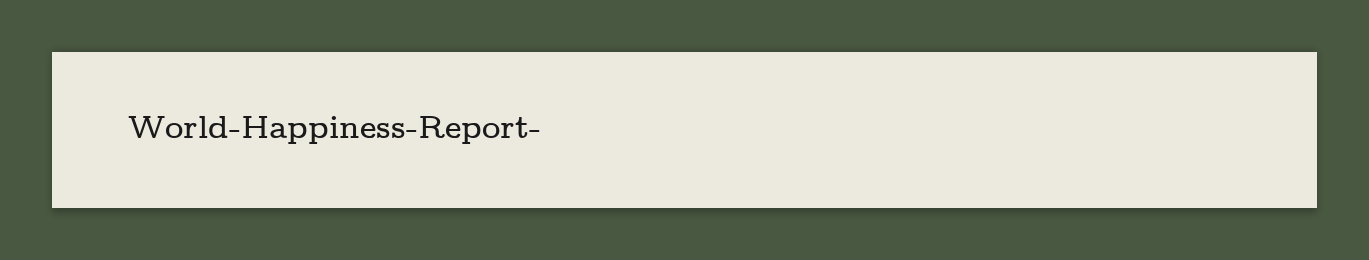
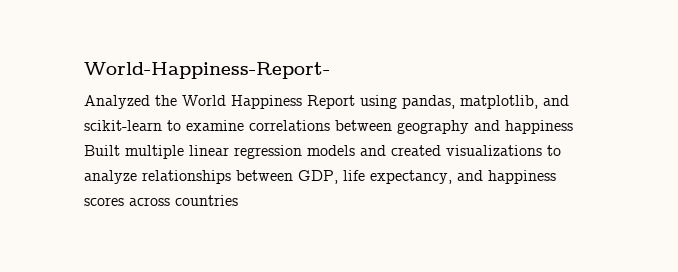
+ Analyzed the World Happiness Report using pandas, matplotlib, and scikit-learn to examine correlations between geography and happiness Built multiple linear regression models and created visualizations to analyze relationships between GDP, life expectancy, and happiness scores across countries

